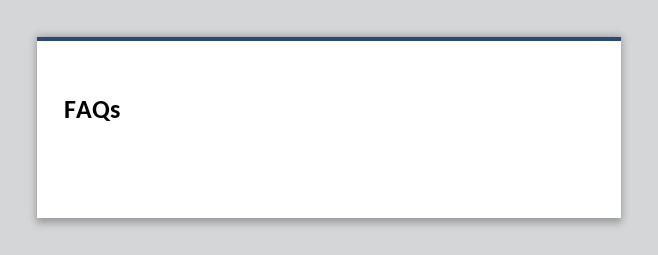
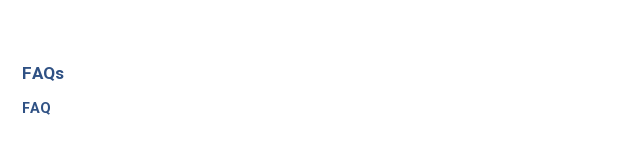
+ FAQ

